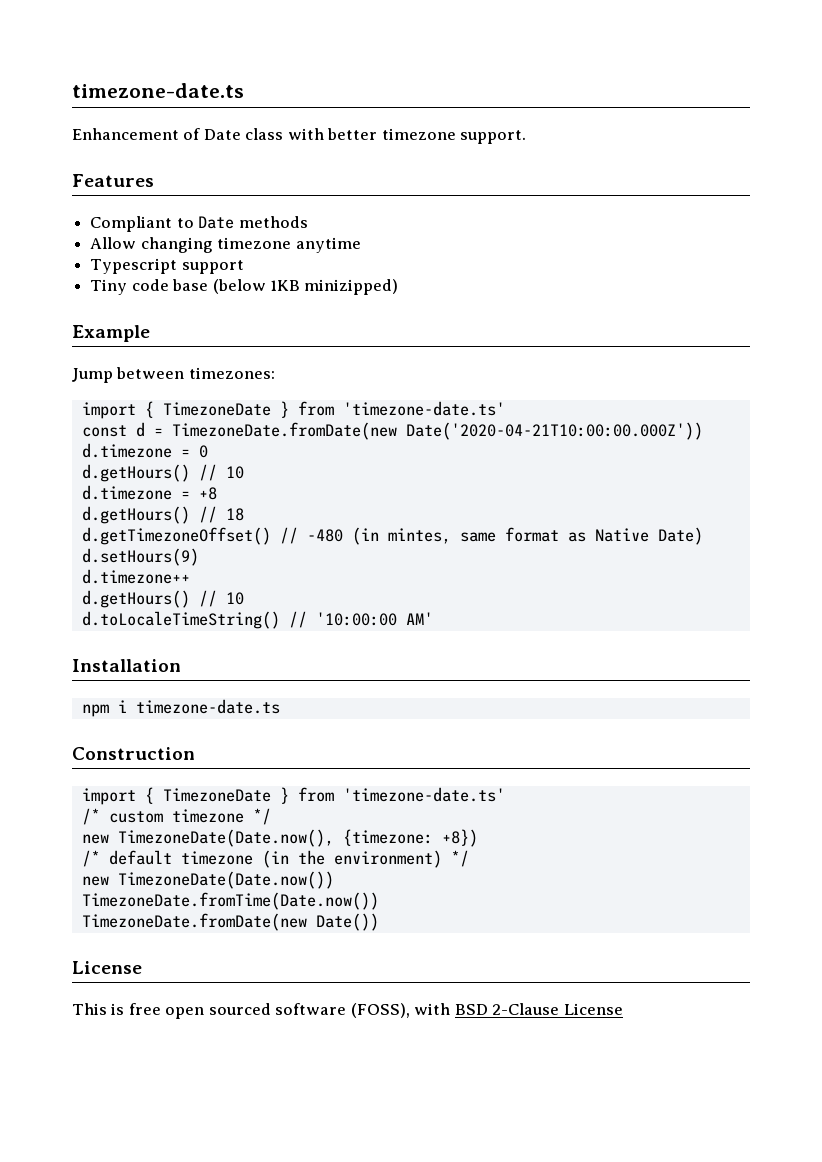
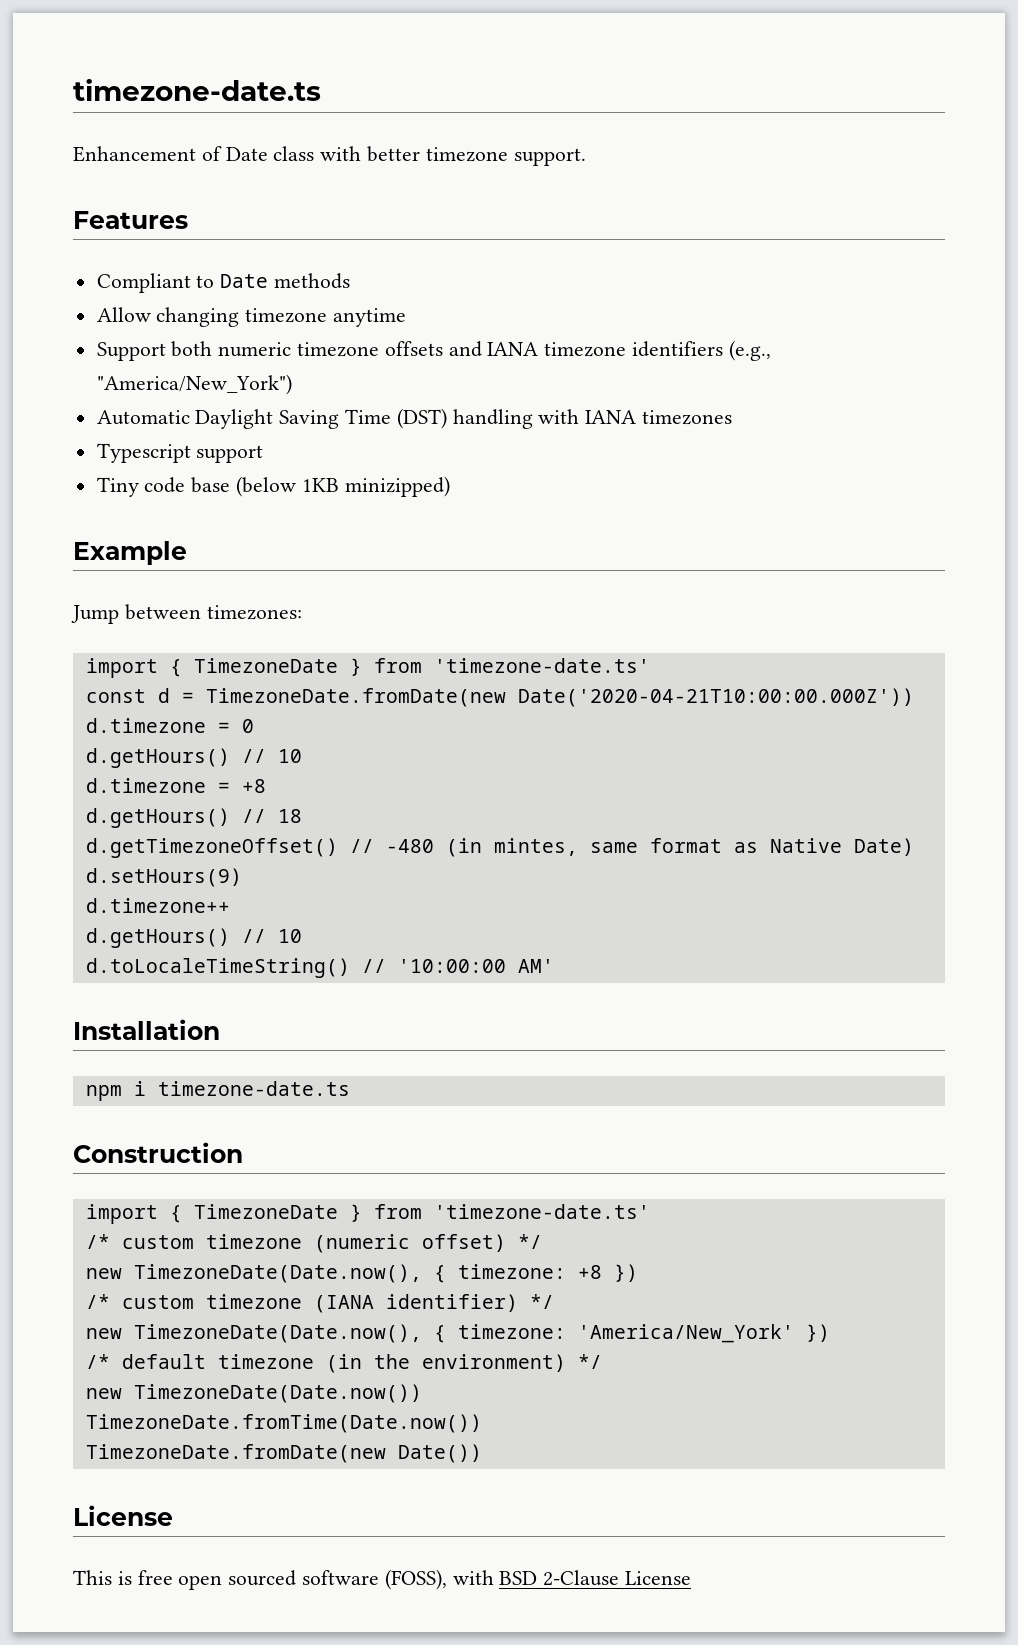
+ Support both numeric timezone offsets and IANA timezone identifiers (e.g., "America/New_York")
+ Automatic Daylight Saving Time (DST) handling with IANA timezones
- /* custom timezone */
- new TimezoneDate(Date.now(), {timezone: +8})
+ /* custom timezone (numeric offset) */
+ new TimezoneDate(Date.now(), { timezone: +8 })
+ /* custom timezone (IANA identifier) */
+ new TimezoneDate(Date.now(), { timezone: 'America/New_York' })

